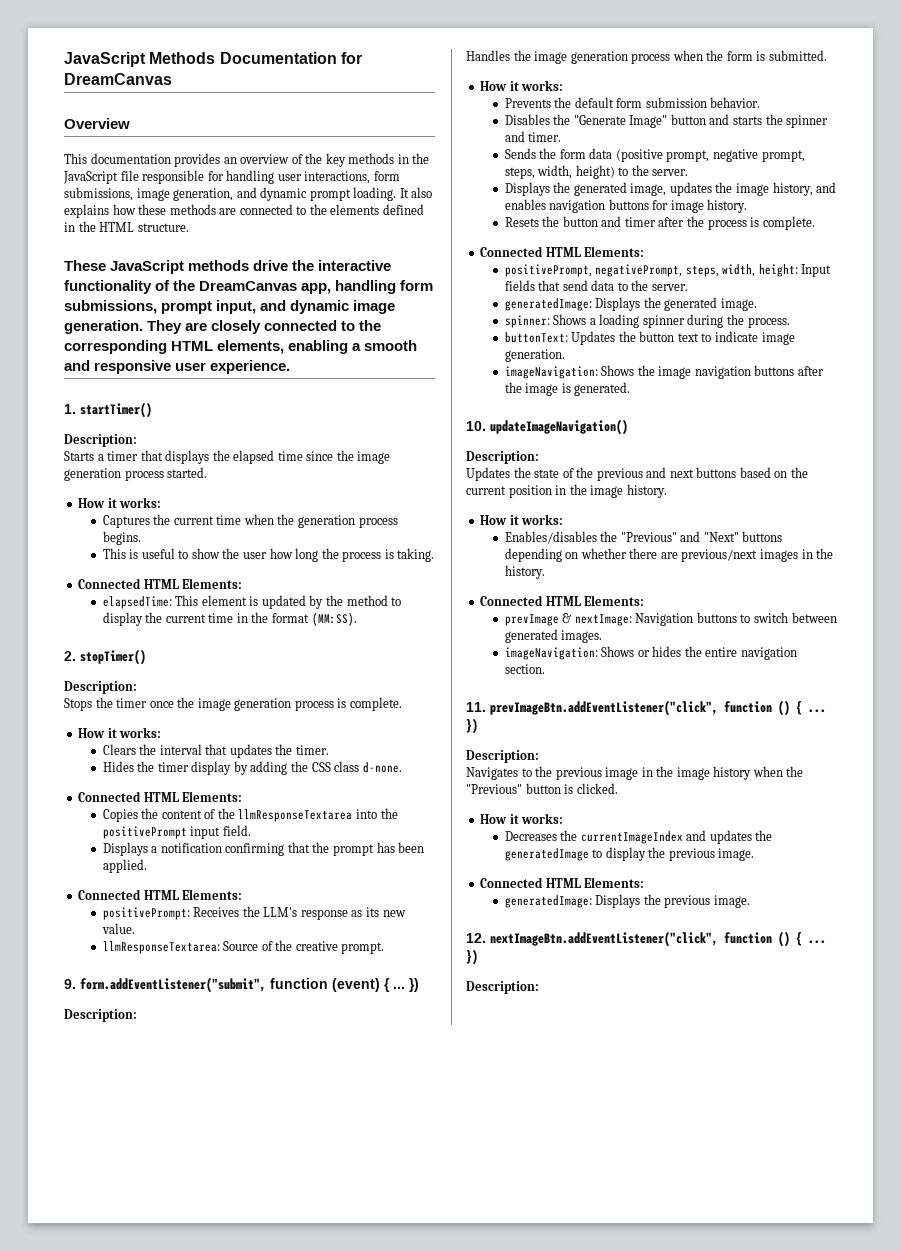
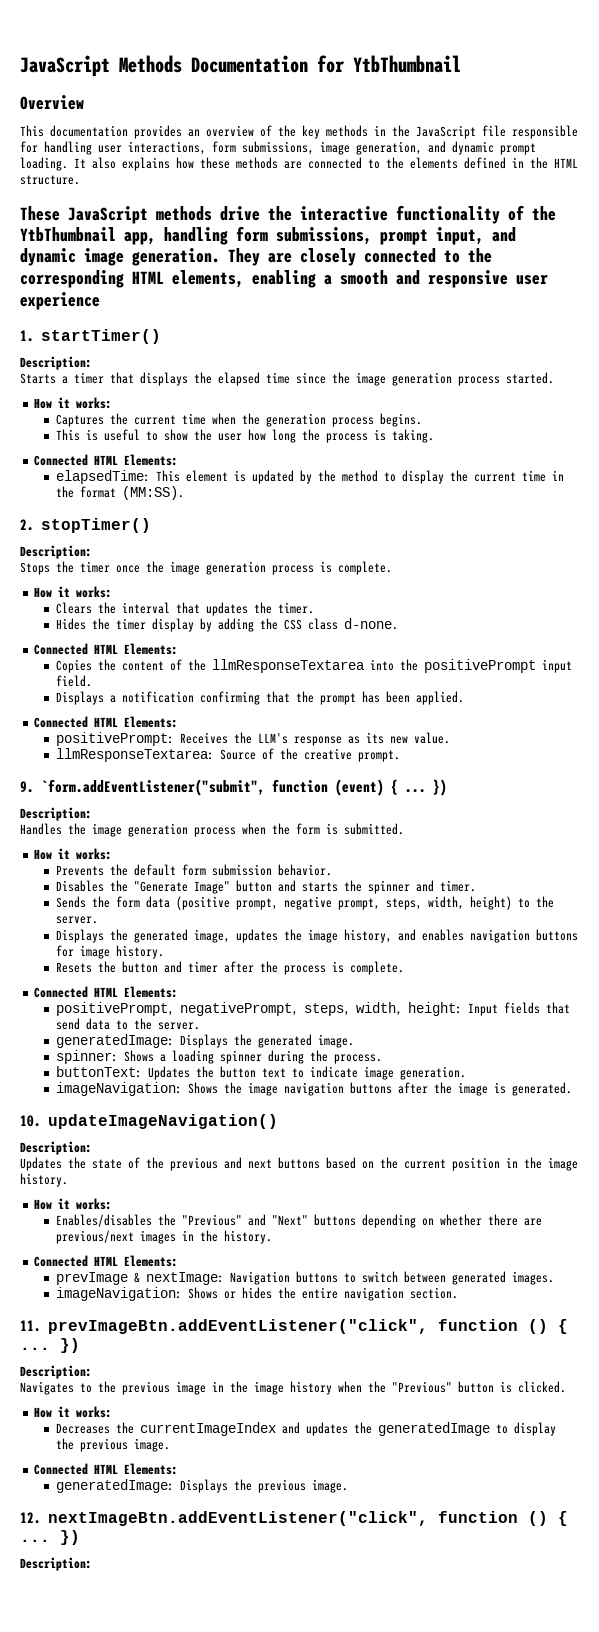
- JavaScript Methods Documentation for DreamCanvas
+ JavaScript Methods Documentation for YtbThumbnail
- These JavaScript methods drive the interactive functionality of the DreamCanvas app, handling form submissions, prompt input, and dynamic image generation.
+ These JavaScript methods drive the interactive functionality of the YtbThumbnail app, handling form submissions, prompt input, and dynamic image generation.
- They are closely connected to the corresponding HTML elements, enabling a smooth and responsive user experience.
+ They are closely connected to the corresponding HTML elements, enabling a smooth and responsive user experience
- 9. form.addEventListener("submit", function (event) { ...
+ 9. `form.addEventListener("submit", function (event) { ...

